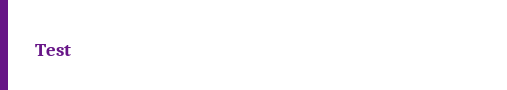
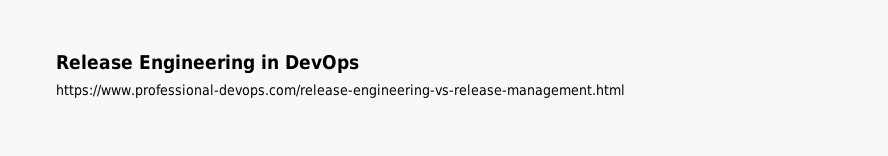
- Test
+ Release Engineering in DevOps
+ https://www.professional-devops.com/release-engineering-vs-release-management.html

